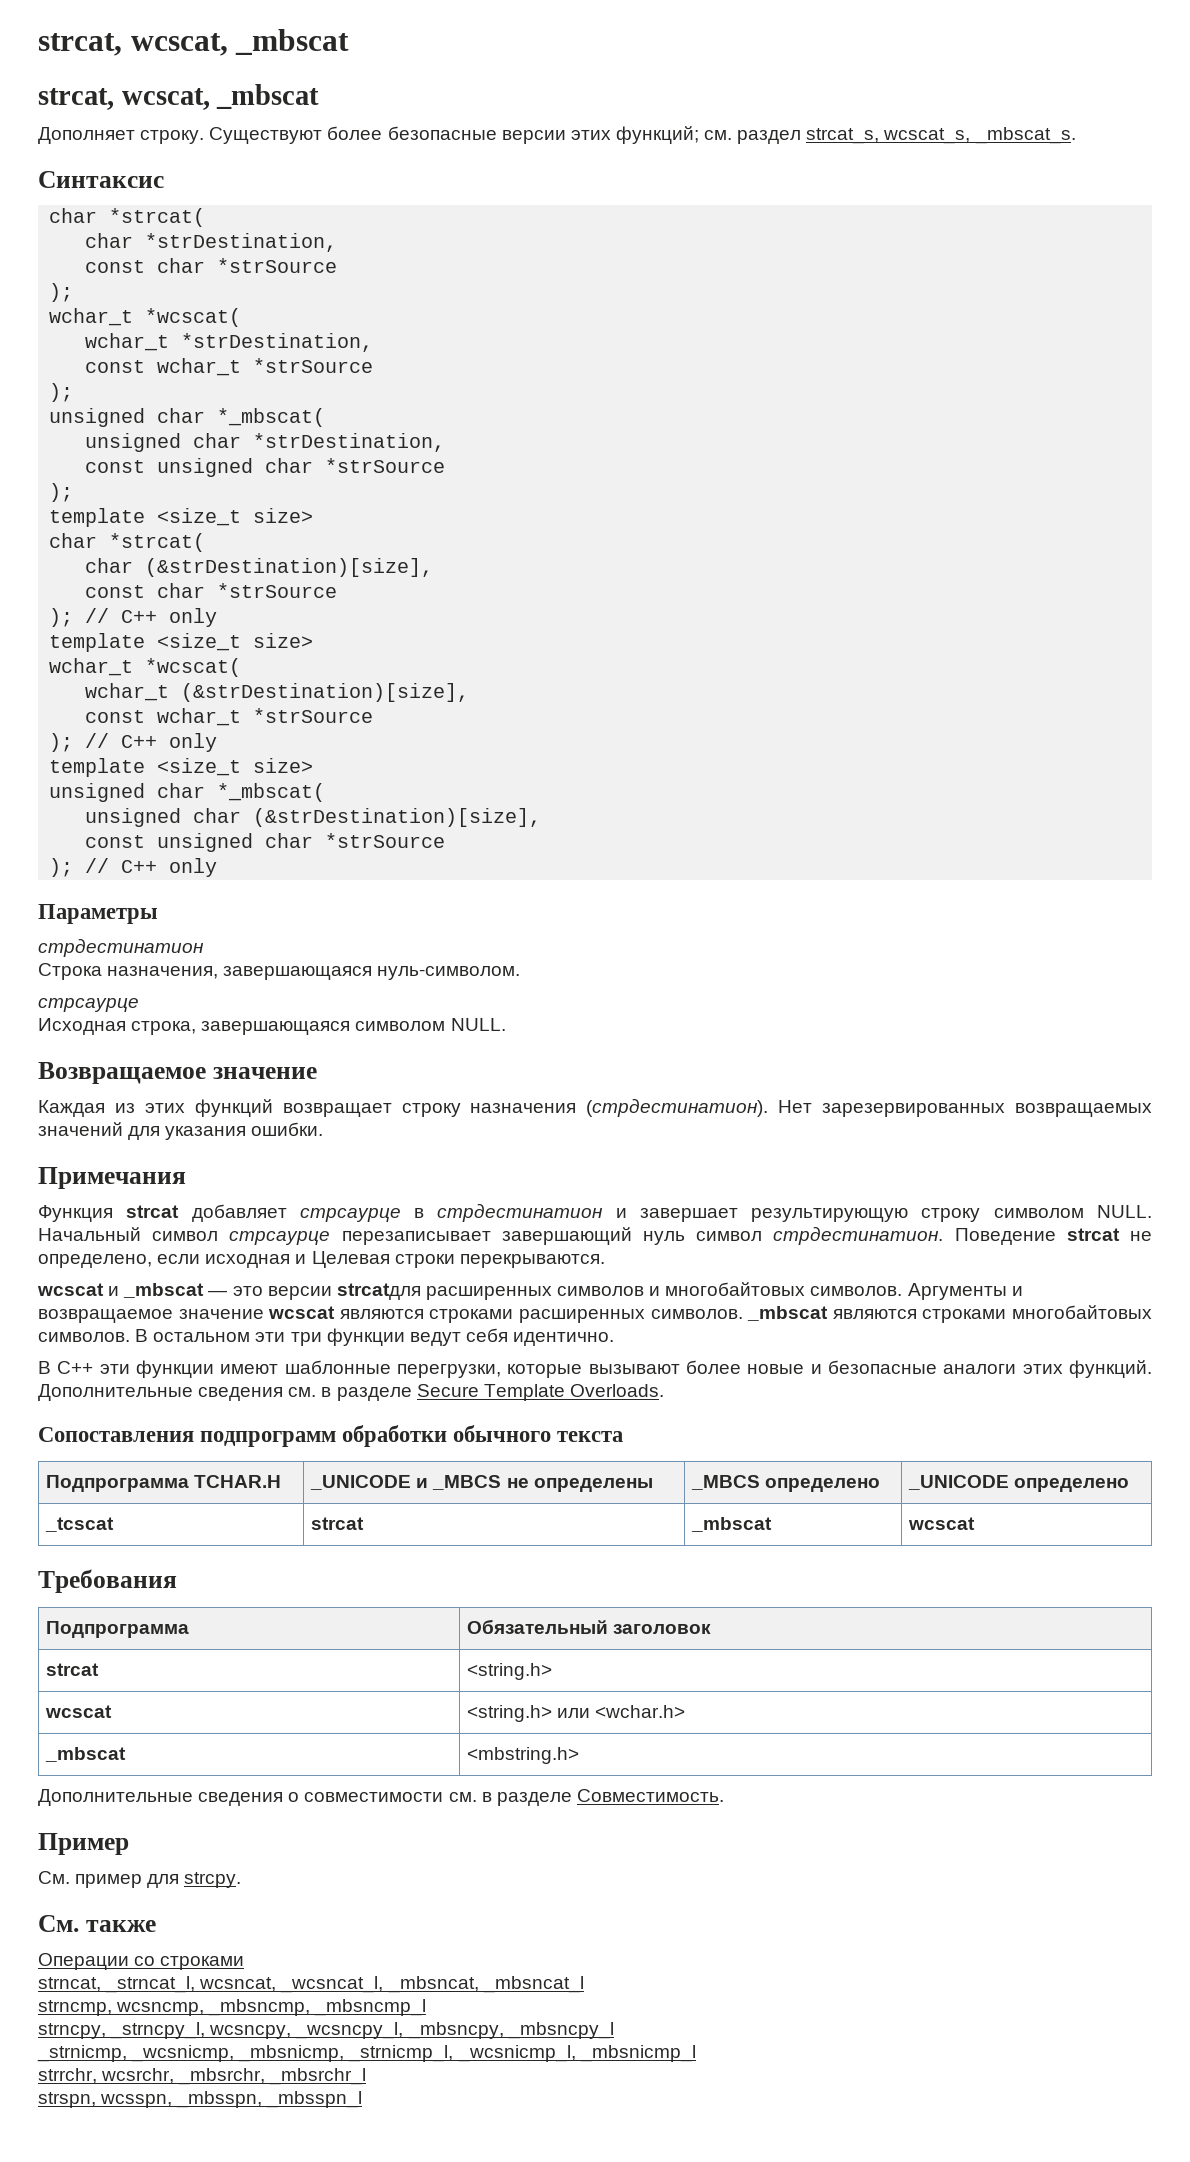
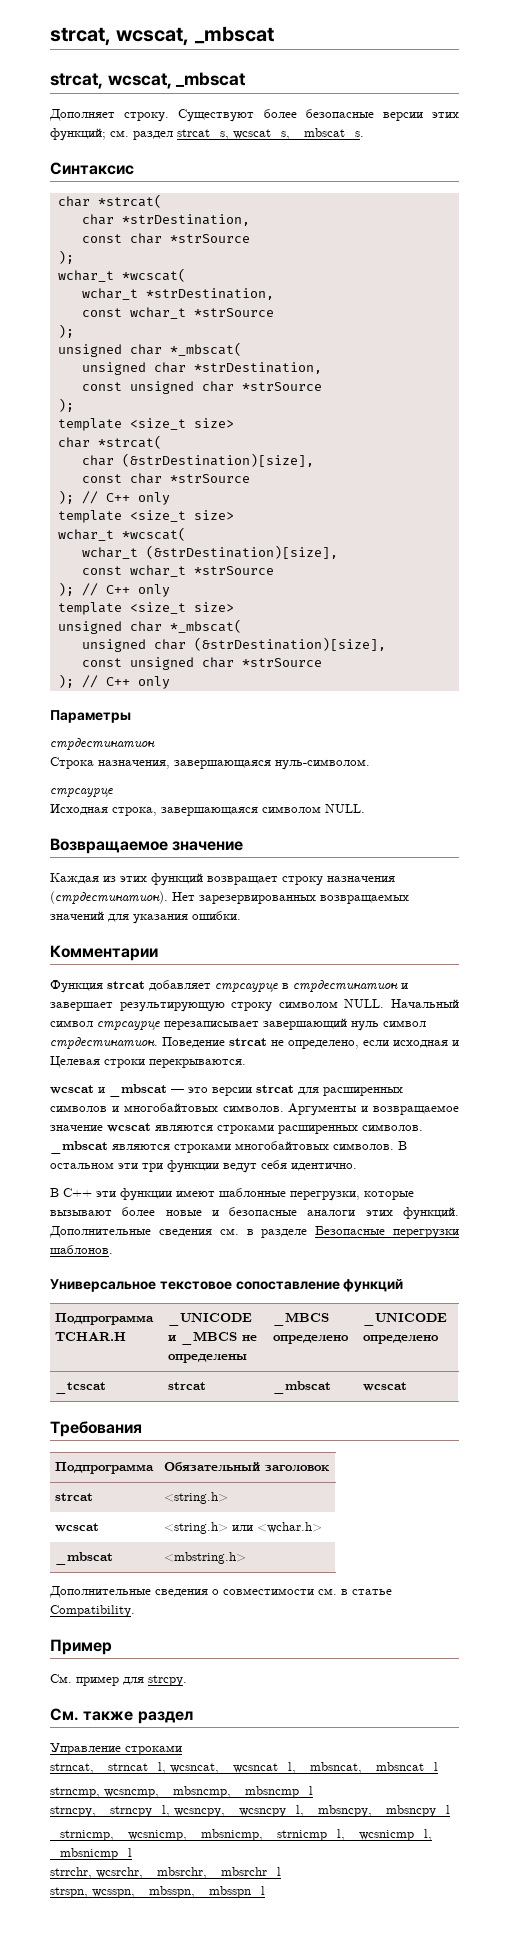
- Примечания
+ Комментарии
- wcscat и _mbscat — это версии strcatдля расширенных символов и многобайтовых символов.
+ wcscat и _mbscat — это версии strcat для расширенных символов и многобайтовых символов.
- Дополнительные сведения см. в разделе Secure Template Overloads.
- Сопоставления подпрограмм обработки обычного текста
+ Дополнительные сведения см. в разделе Безопасные перегрузки шаблонов.
+ Универсальное текстовое сопоставление функций
- Дополнительные сведения о совместимости см. в разделе Совместимость.
+ Дополнительные сведения о совместимости см. в статье Compatibility.
- См. также
- Операции со строками
+ См. также раздел
+ Управление строками

